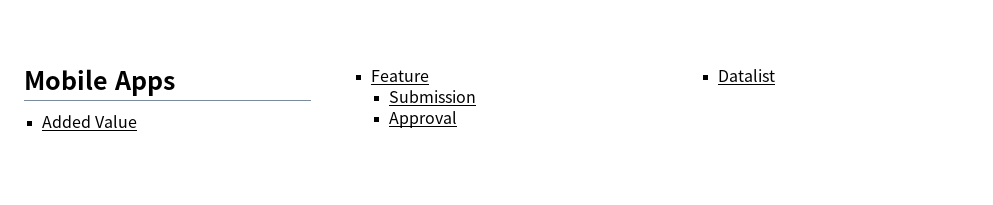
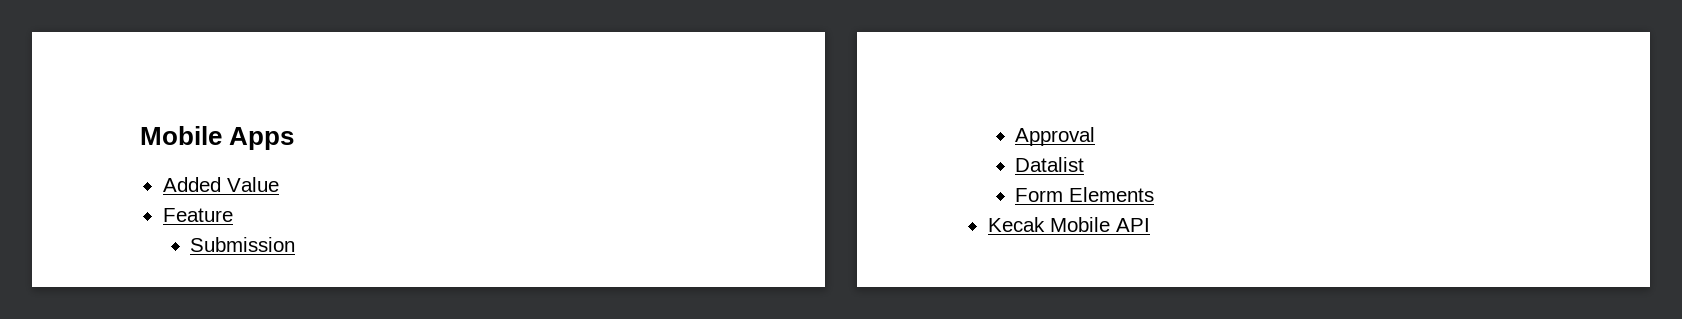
+ Form Elements
+ Kecak Mobile API

